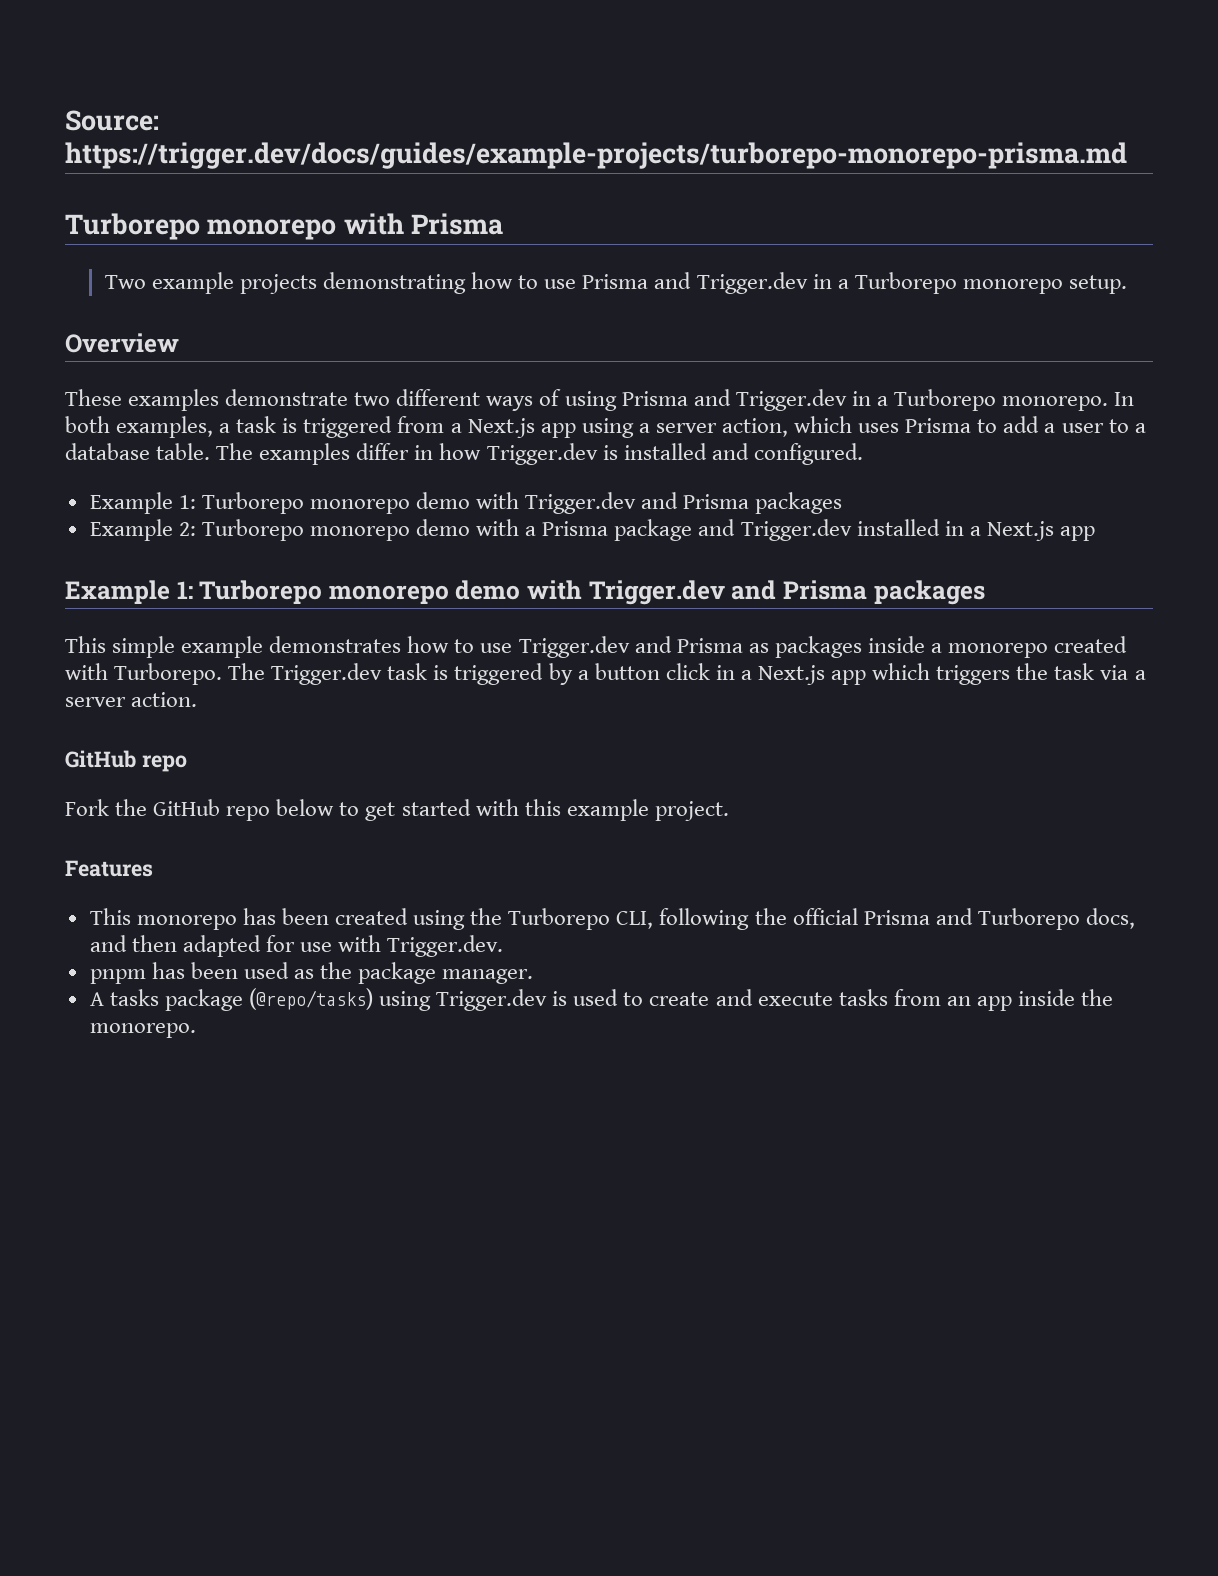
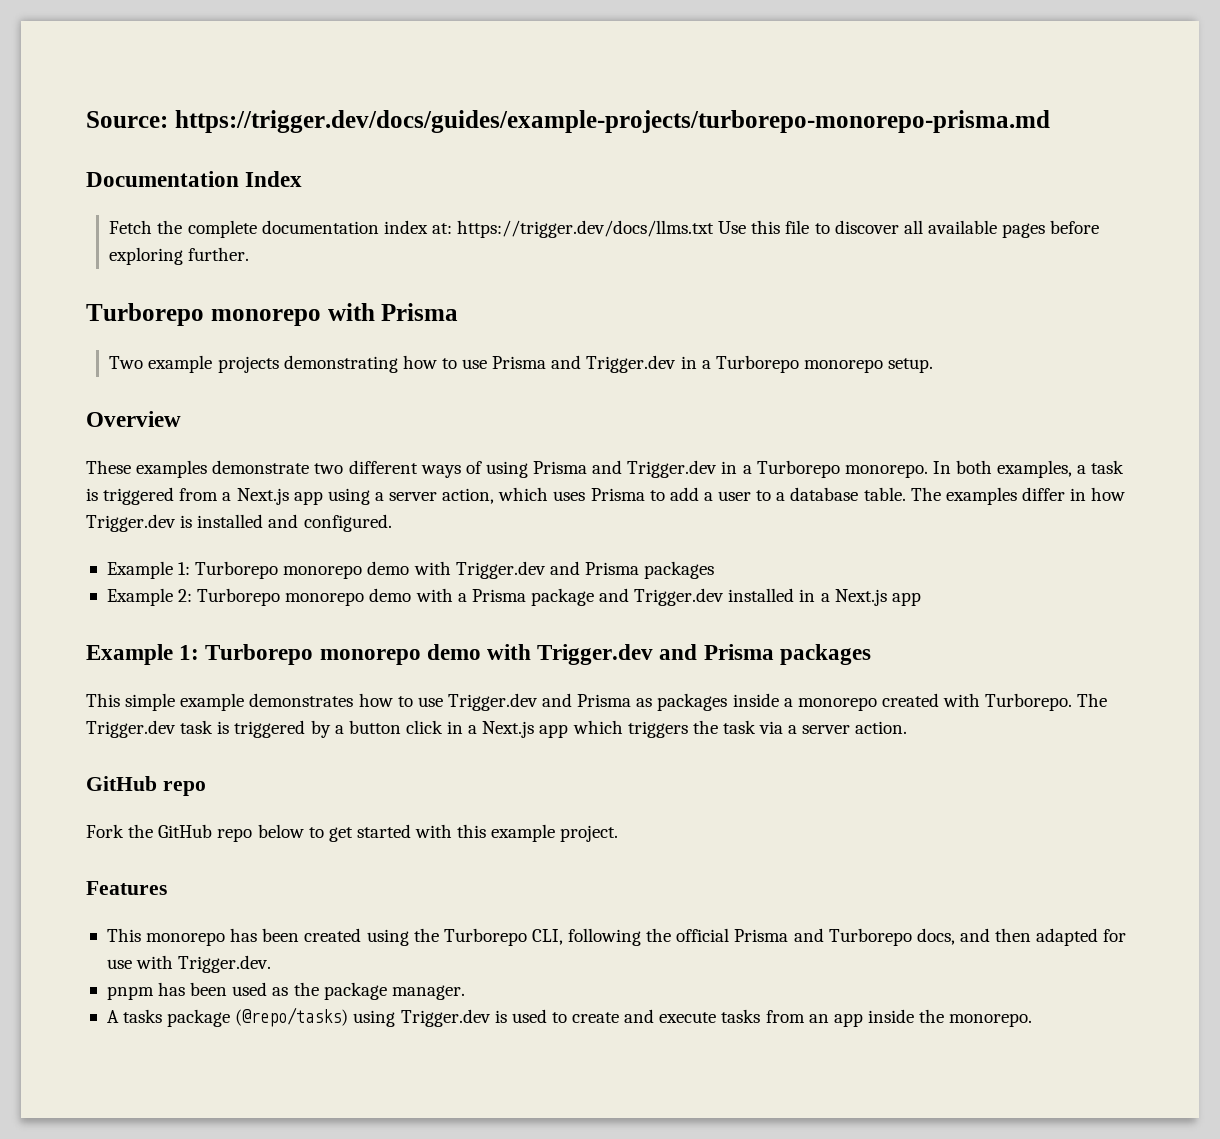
+ Documentation Index
+ Fetch the complete documentation index at: https://trigger.dev/docs/llms.txt Use this file to discover all available pages before exploring further.

